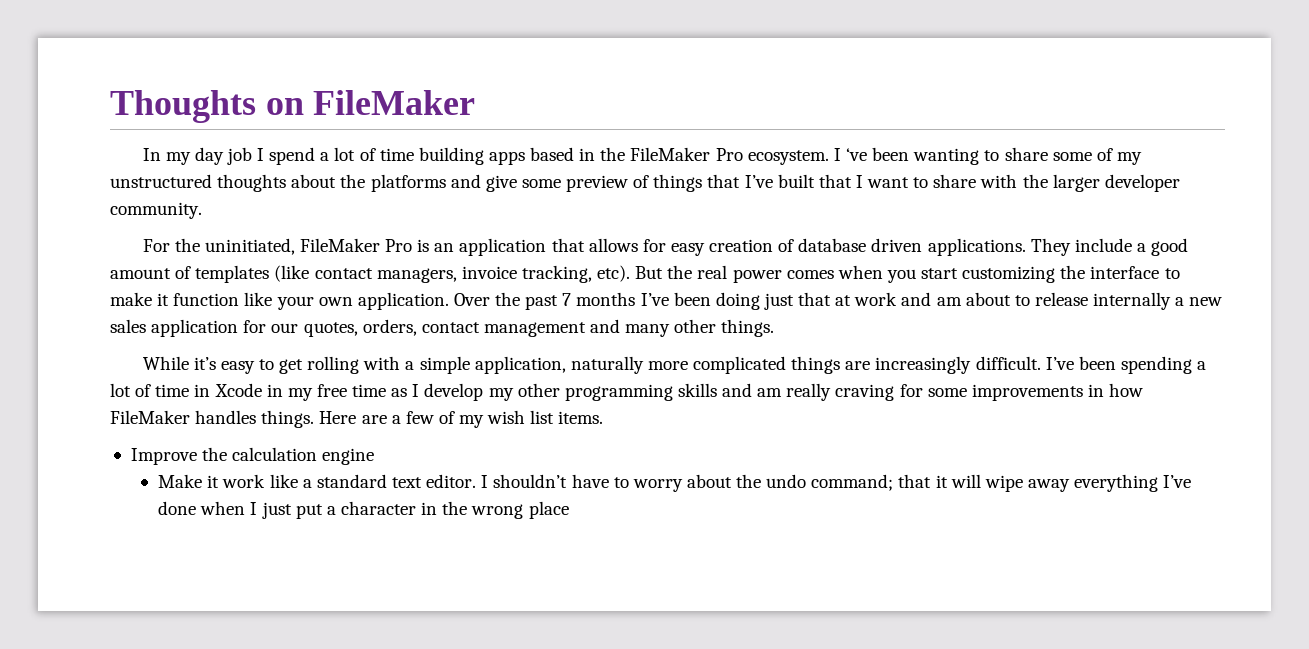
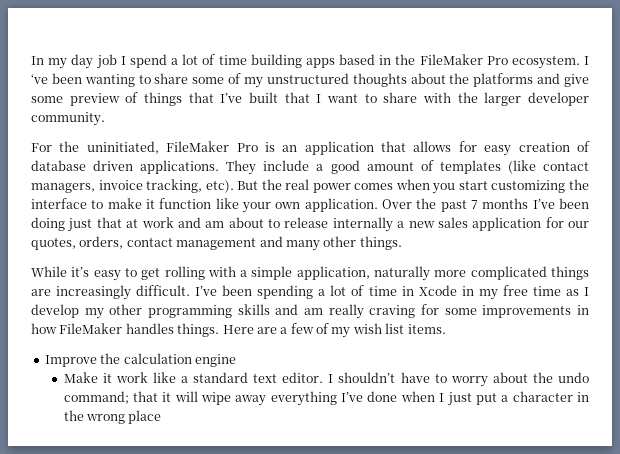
- Thoughts on FileMaker

